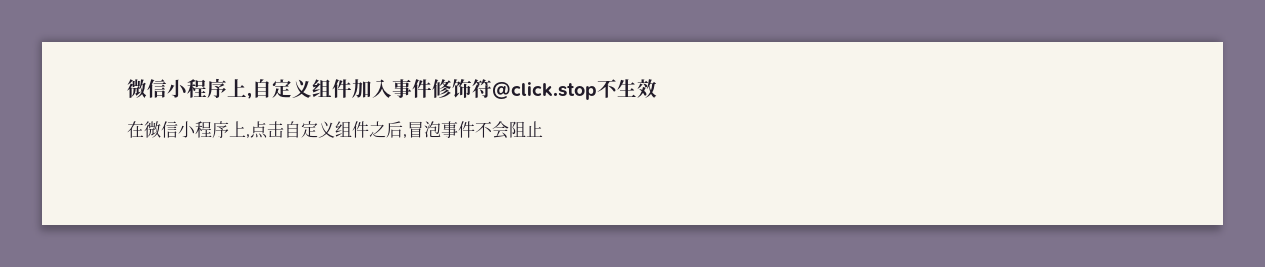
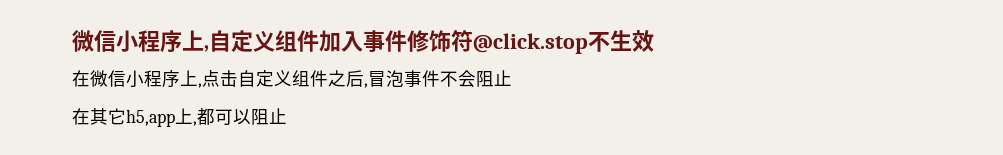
+ 在其它h5,app上,都可以阻止

